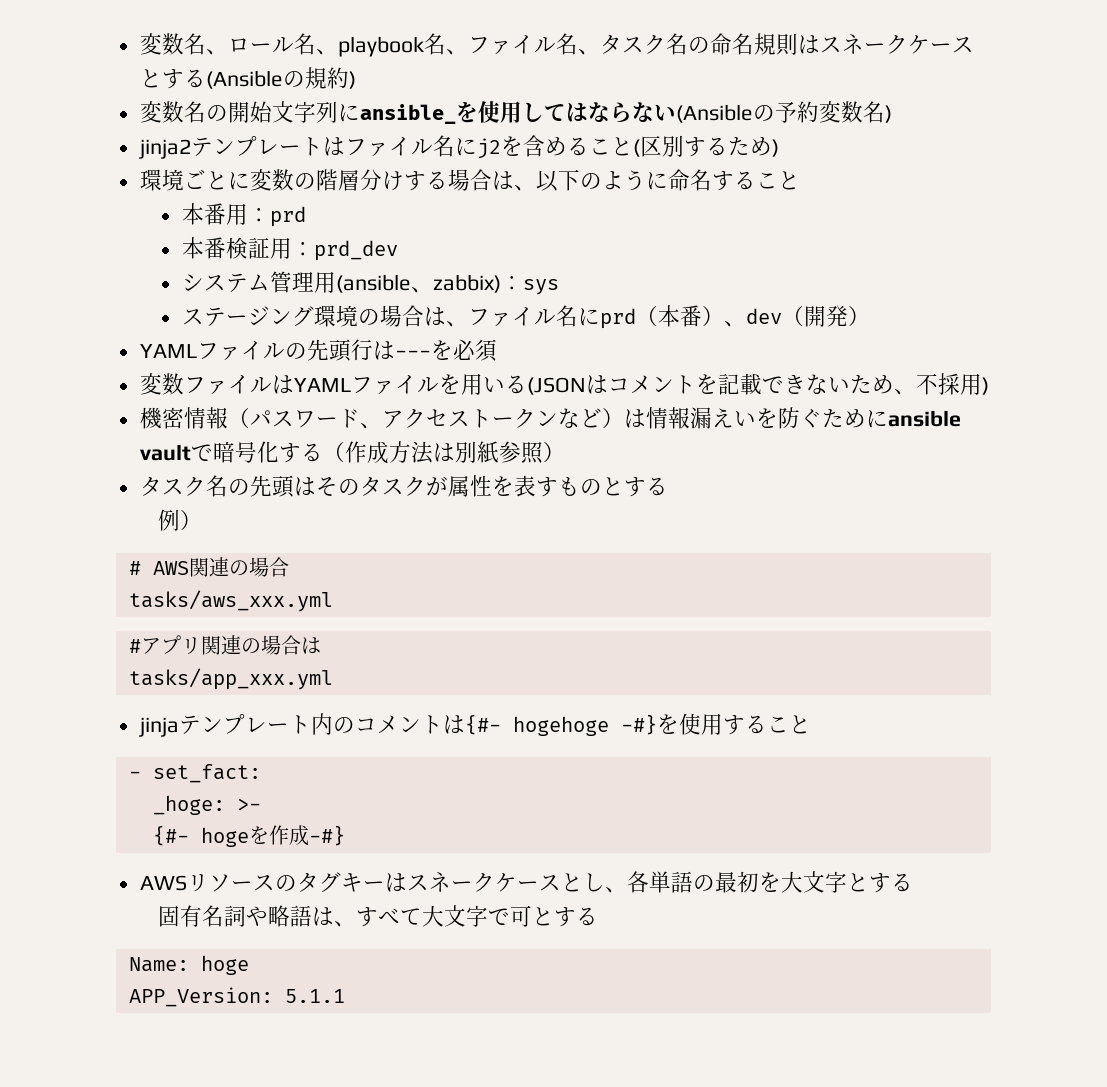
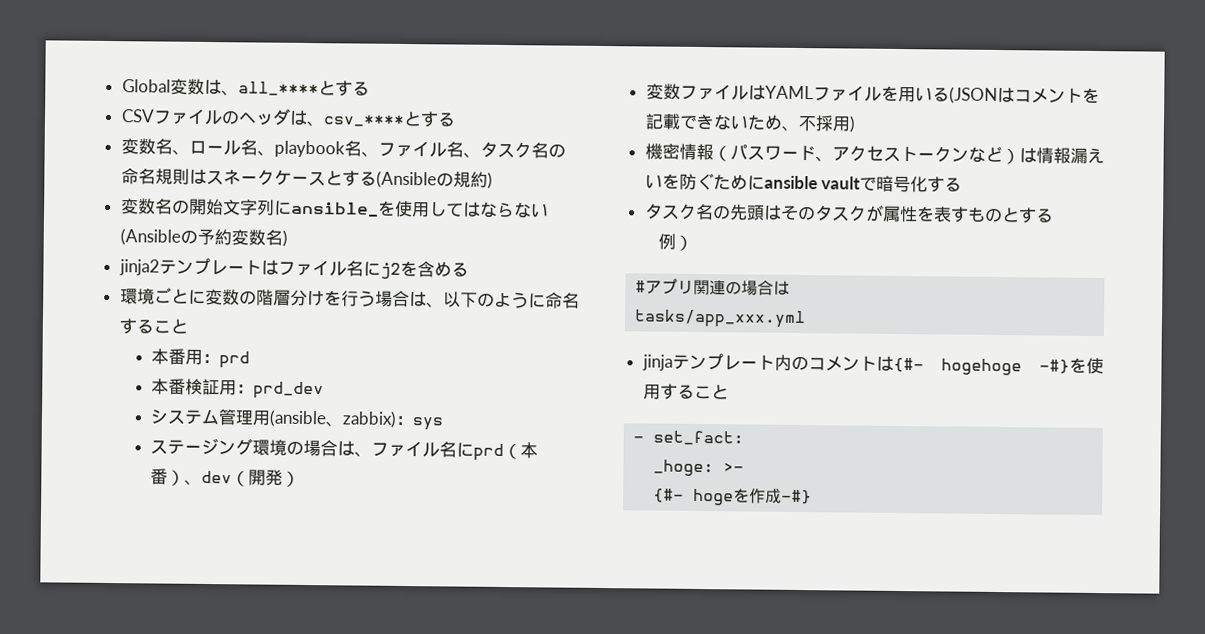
+ Global変数は、all_****とする
+ CSVファイルのヘッダは、csv_****とする
- jinja2テンプレートはファイル名にj2を含めること(区別するため)
+ jinja2テンプレートはファイル名にj2を含める
- 環境ごとに変数の階層分けする場合は、以下のように命名すること
+ 環境ごとに変数の階層分けを行う場合は、以下のように命名すること
- YAMLファイルの先頭行は---を必須
- 機密情報（パスワード、アクセストークンなど）は情報漏えいを防ぐためにansible vaultで暗号化する（作成方法は別紙参照）
+ 機密情報（パスワード、アクセストークンなど）は情報漏えいを防ぐためにansible vaultで暗号化する
- # AWS関連の場合
- tasks/aws_xxx.yml
- AWSリソースのタグキーはスネークケースとし、各単語の最初を大文字とする
- 固有名詞や略語は、すべて大文字で可とする
- Name: hoge
- APP_Version: 5.1.1

